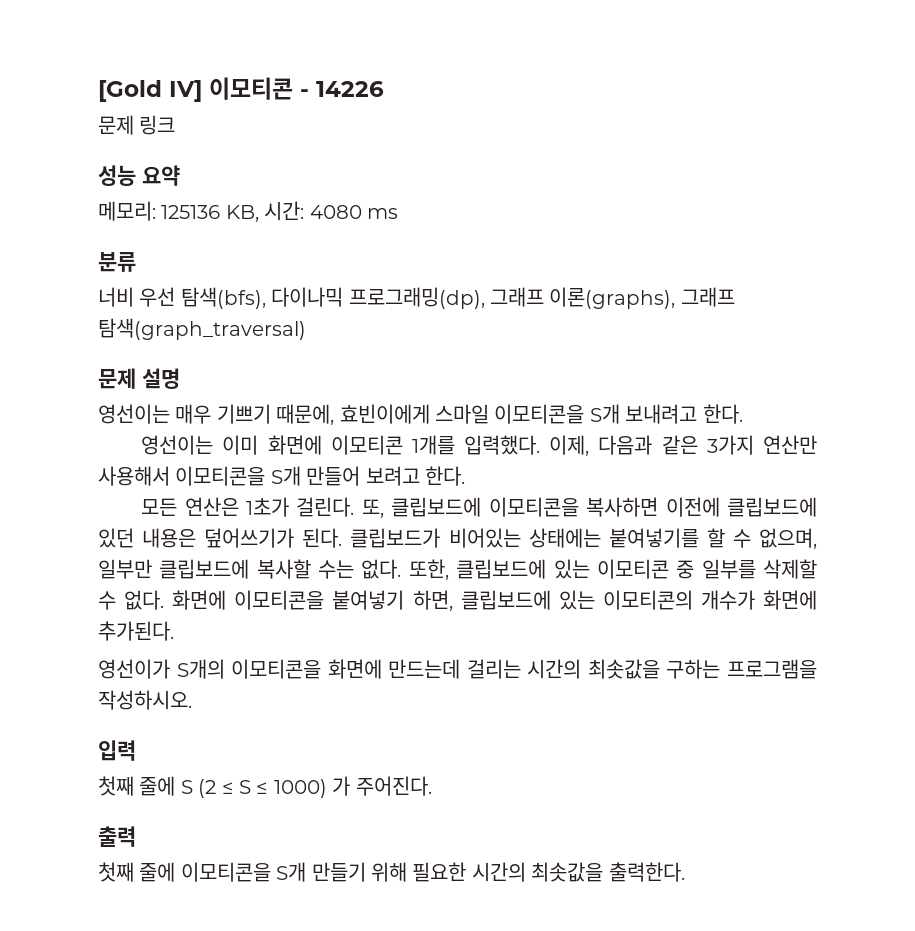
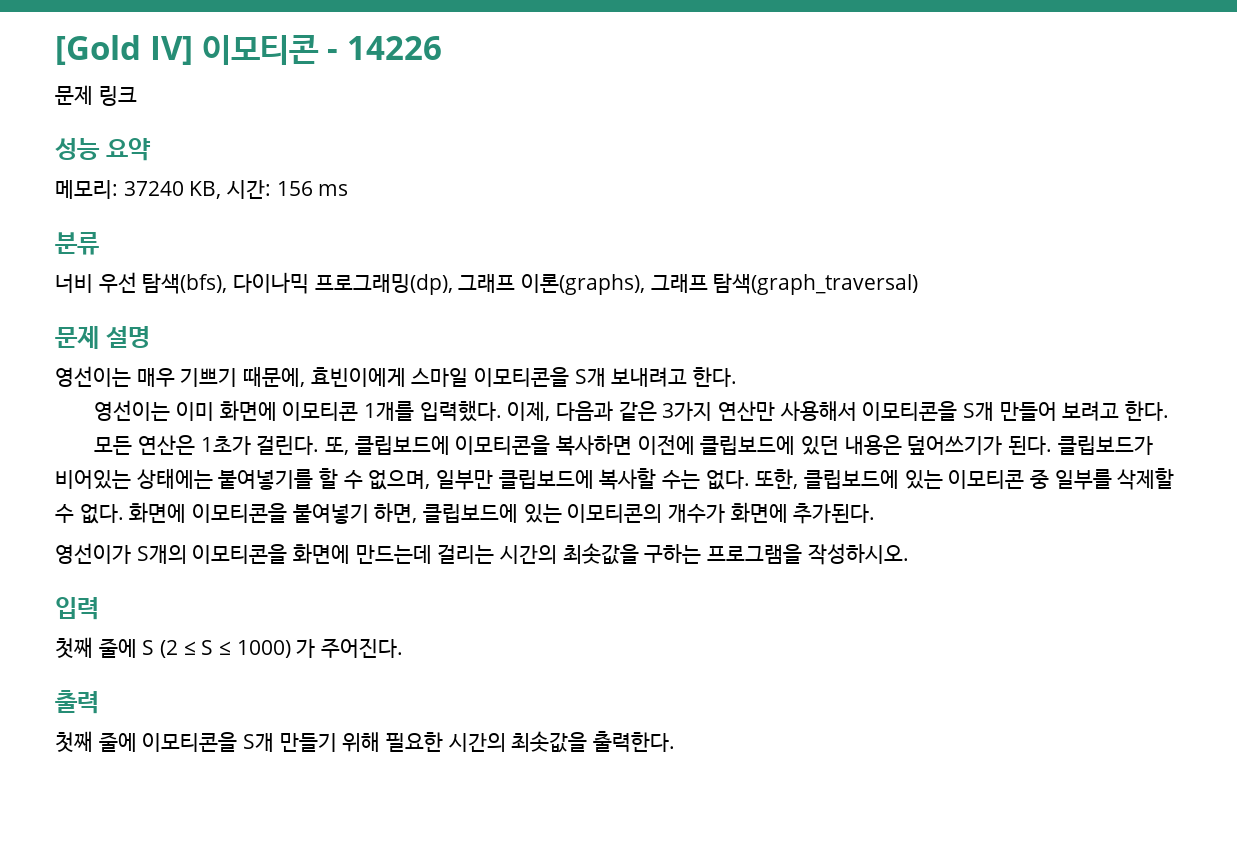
- 메모리: 125136 KB, 시간: 4080 ms
+ 메모리: 37240 KB, 시간: 156 ms

